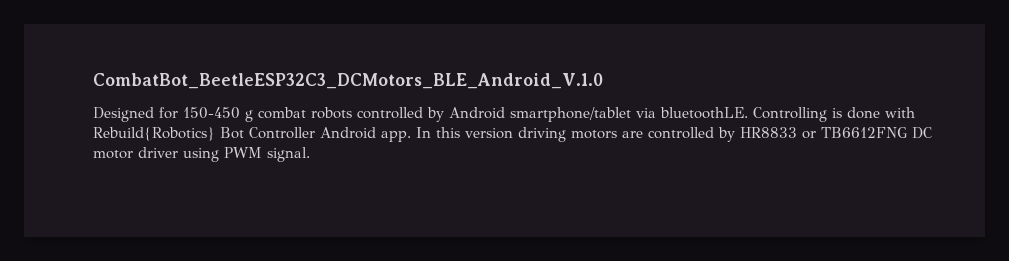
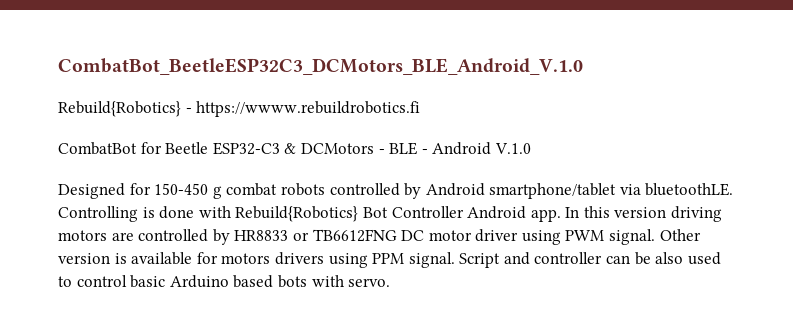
+ Rebuild{Robotics} - https://wwww.rebuildrobotics.fi
+ CombatBot for Beetle ESP32-C3 & DCMotors - BLE - Android V.1.0
+ Other version is available for motors drivers using PPM signal. Script and controller can be also used to control basic Arduino based bots with servo.

